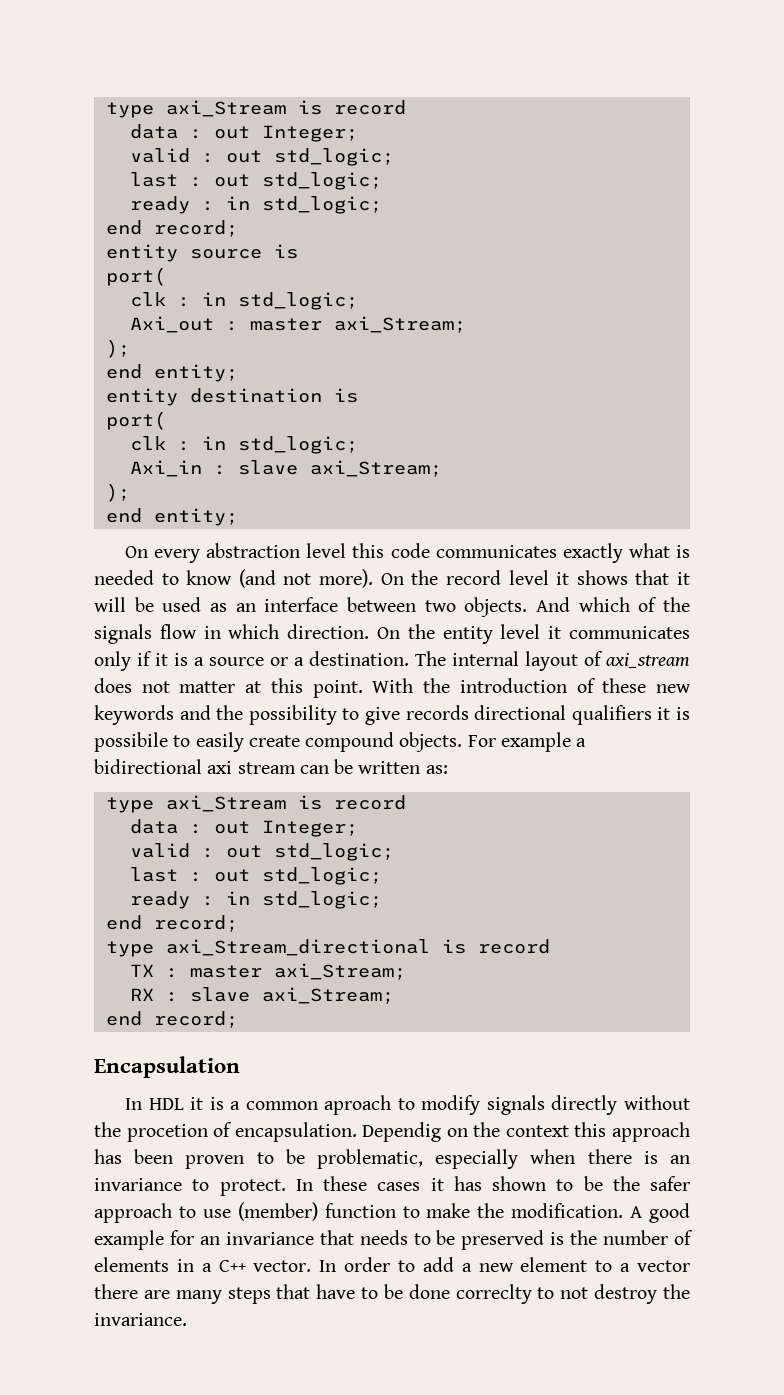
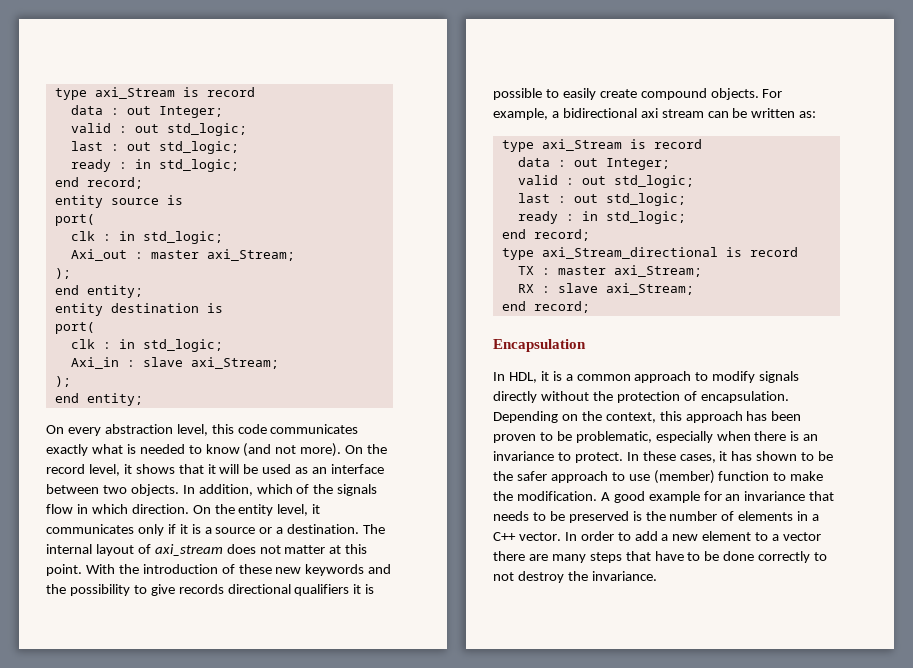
- On every abstraction level this code communicates exactly what is needed to know (and not more).
+ On every abstraction level, this code communicates exactly what is needed to know (and not more).
- On the record level it shows that it will be used as an interface between two objects.
+ On the record level, it shows that it will be used as an interface between two objects.
- And which of the signals flow in which direction.
+ In addition, which of the signals flow in which direction.
- On the entity level it communicates only if it is a source or a destination.
+ On the entity level, it communicates only if it is a source or a destination.
- With the introduction of these new keywords and the possibility to give records directional qualifiers it is possibile to easily create compound objects.
+ With the introduction of these new keywords and the possibility to give records directional qualifiers it is possible to easily create compound objects.
- For example a bidirectional axi stream can be written as:
+ For example, a bidirectional axi stream can be written as:
- In HDL it is a common aproach to modify signals directly without the procetion of encapsulation.
+ In HDL, it is a common approach to modify signals directly without the protection of encapsulation.
- Dependig on the context this approach has been proven to be problematic, especially when there is an invariance to protect.
+ Depending on the context, this approach has been proven to be problematic, especially when there is an invariance to protect.
- In these cases it has shown to be the safer approach to use (member) function to make the modification.
+ In these cases, it has shown to be the safer approach to use (member) function to make the modification.
- In order to add a new element to a vector there are many steps that have to be done correclty to not destroy the invariance.
+ In order to add a new element to a vector there are many steps that have to be done correctly to not destroy the invariance.

